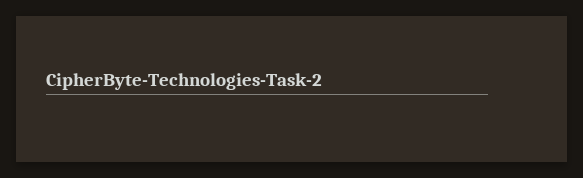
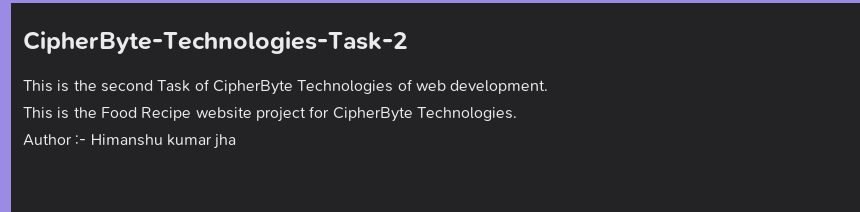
+ This is the second Task of CipherByte Technologies of web development.
+ This is the Food Recipe website project for CipherByte Technologies.
+ Author :- Himanshu kumar jha

